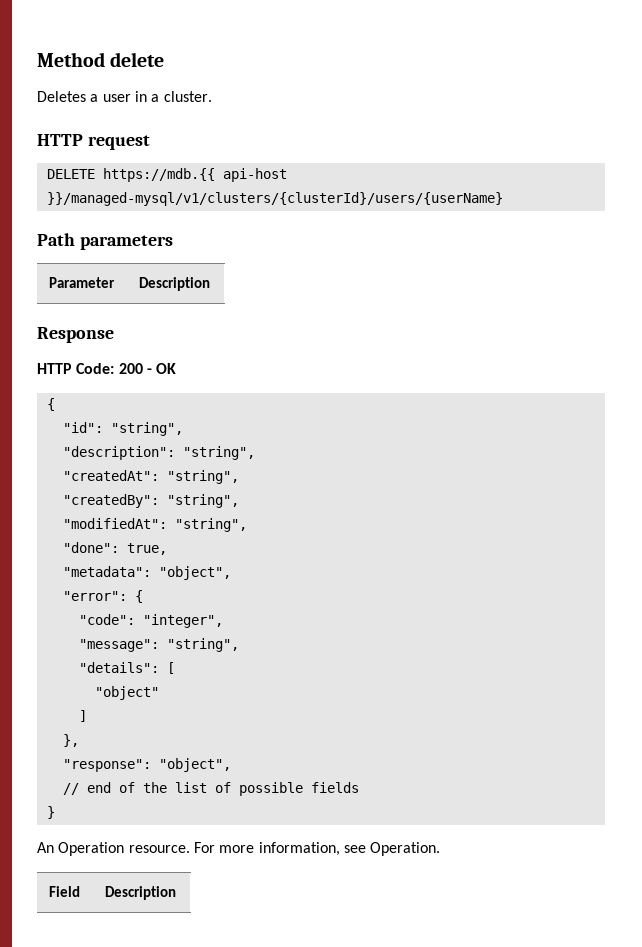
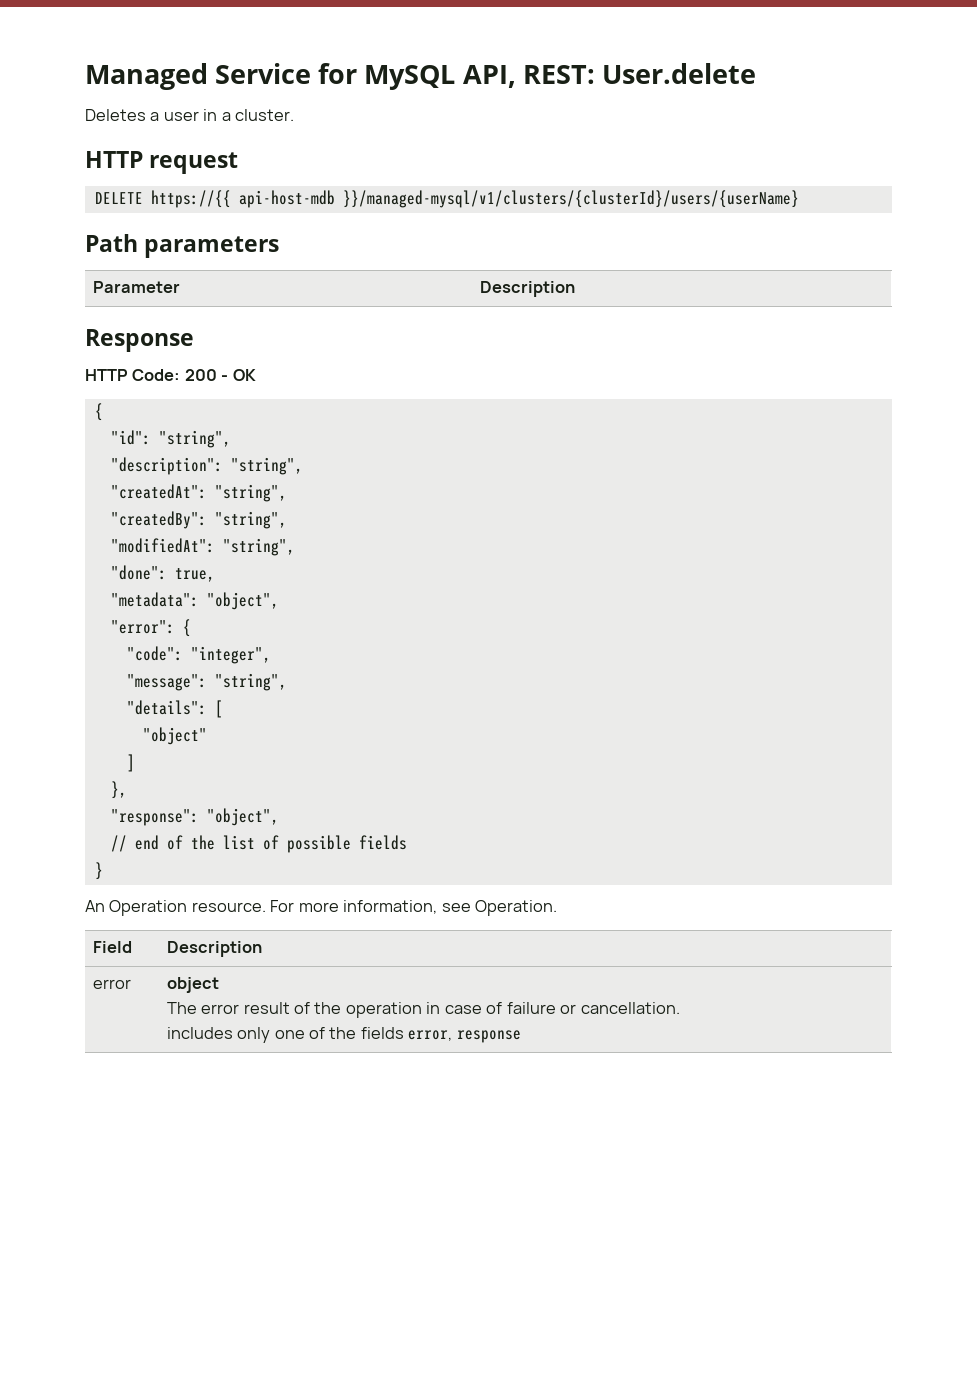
- Method delete
+ Managed Service for MySQL API, REST: User.delete
- DELETE https://mdb.{{ api-host }}/managed-mysql/v1/clusters/{clusterId}/users/{userName}
+ DELETE https://{{ api-host-mdb }}/managed-mysql/v1/clusters/{clusterId}/users/{userName}
+ error | object
+ The error result of the operation in case of failure or cancellation.
+ includes only one of the fields error, response

